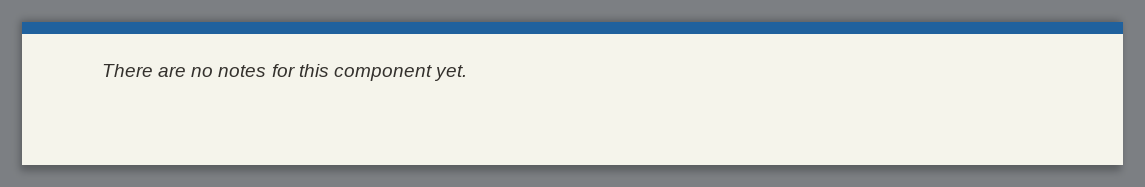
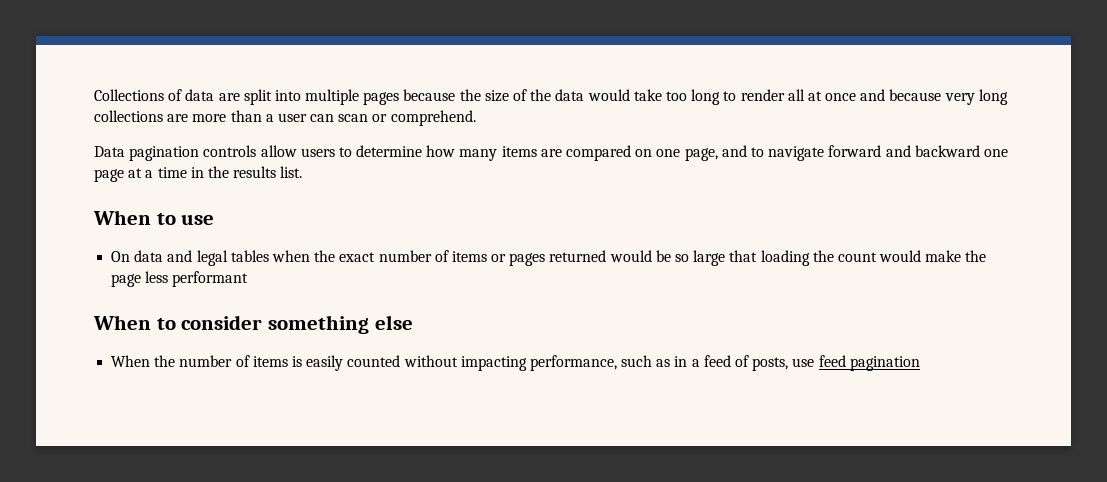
- There are no notes for this component yet.
+ Collections of data are split into multiple pages because the size of the data would take too long to render all at once and because very long collections are more than a user can scan or comprehend.
+ Data pagination controls allow users to determine how many items are compared on one page, and to navigate forward and backward one page at a time in the results list.
+ When to use
+ On data and legal tables when the exact number of items or pages returned would be so large that loading the count would make the page less performant
+ When to consider something else
+ When the number of items is easily counted without impacting performance, such as in a feed of posts, use feed pagination

